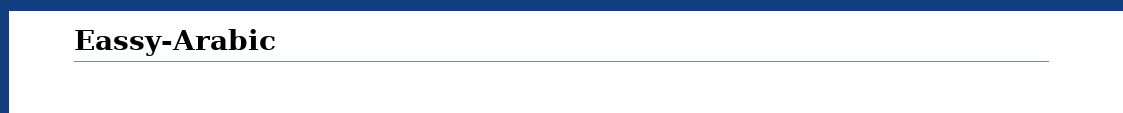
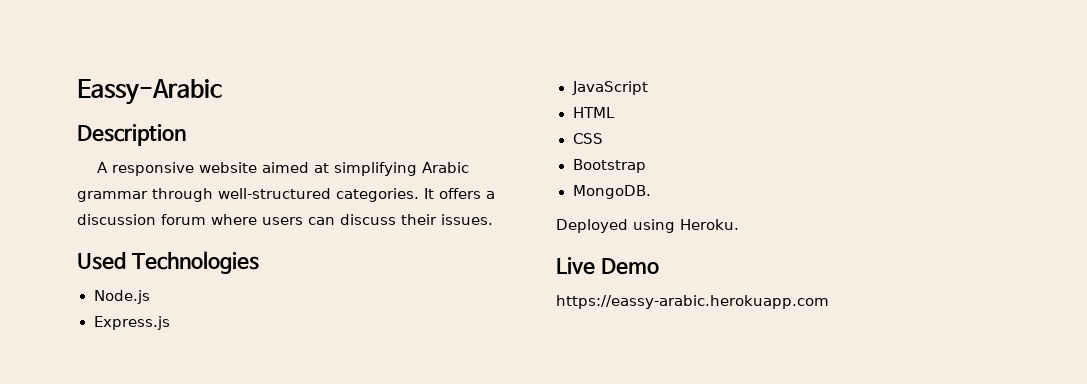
+ Description
+ A responsive website aimed at simplifying Arabic grammar through well-structured categories. It offers a discussion forum where users can discuss their issues.
+ Used Technologies
+ Node.js
+ Express.js
+ JavaScript
+ HTML
+ CSS
+ Bootstrap
+ MongoDB.
+ Deployed using Heroku.
+ Live Demo
+ https://eassy-arabic.herokuapp.com

